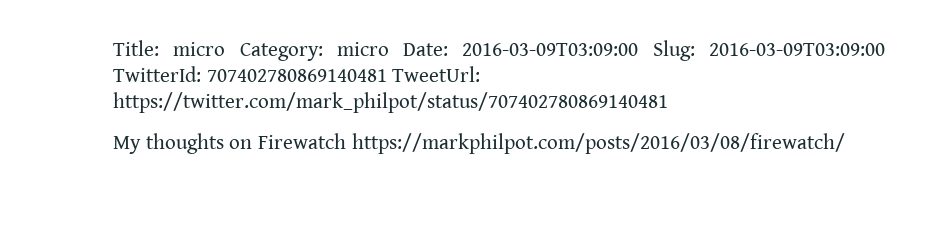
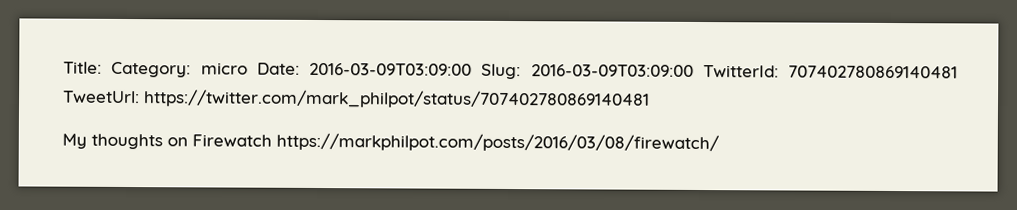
- Title: micro Category: micro Date: 2016-03-09T03:09:00 Slug: 2016-03-09T03:09:00 TwitterId: 707402780869140481 TweetUrl: https://twitter.com/mark_philpot/status/707402780869140481
+ Title: Category: micro Date: 2016-03-09T03:09:00 Slug: 2016-03-09T03:09:00 TwitterId: 707402780869140481 TweetUrl: https://twitter.com/mark_philpot/status/707402780869140481

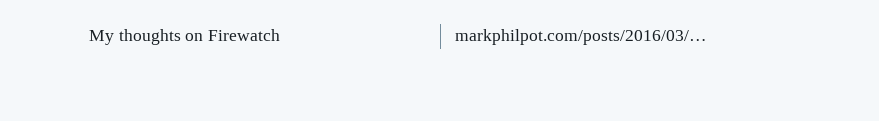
- Title: Category: micro Date: 2016-03-09T03:09:00 Slug: 2016-03-09T03:09:00 TwitterId: 707402780869140481 TweetUrl: https://twitter.com/mark_philpot/status/707402780869140481
- My thoughts on Firewatch https://markphilpot.com/posts/2016/03/08/firewatch/
+ My thoughts on Firewatch markphilpot.com/posts/2016/03/…

